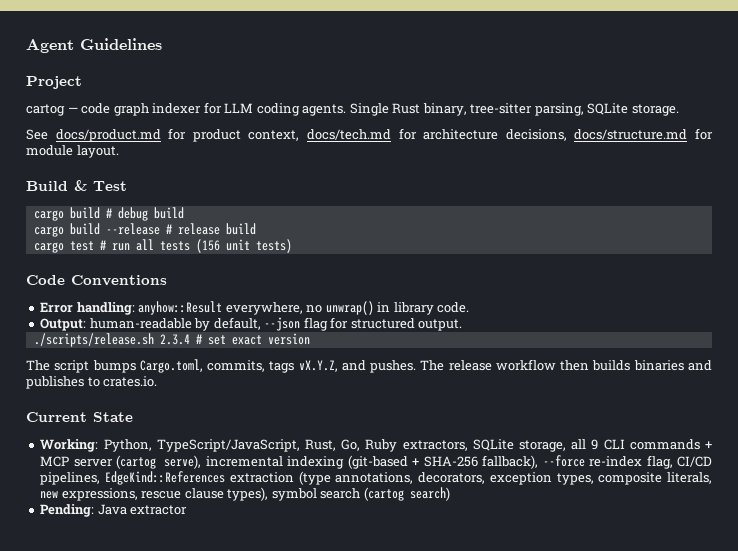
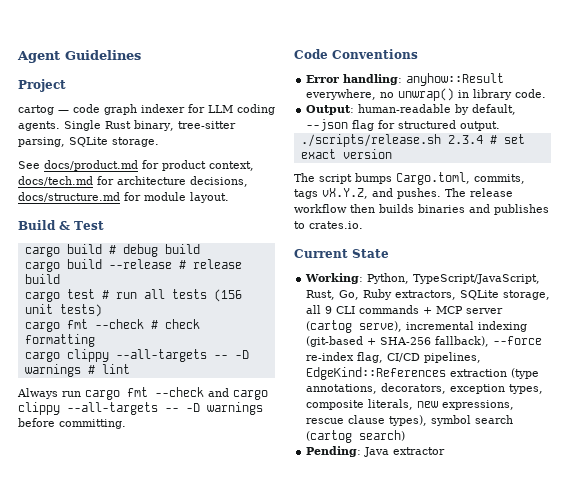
+ cargo fmt --check # check formatting
+ cargo clippy --all-targets -- -D warnings # lint
+ Always run cargo fmt --check and cargo clippy --all-targets -- -D warnings before committing.

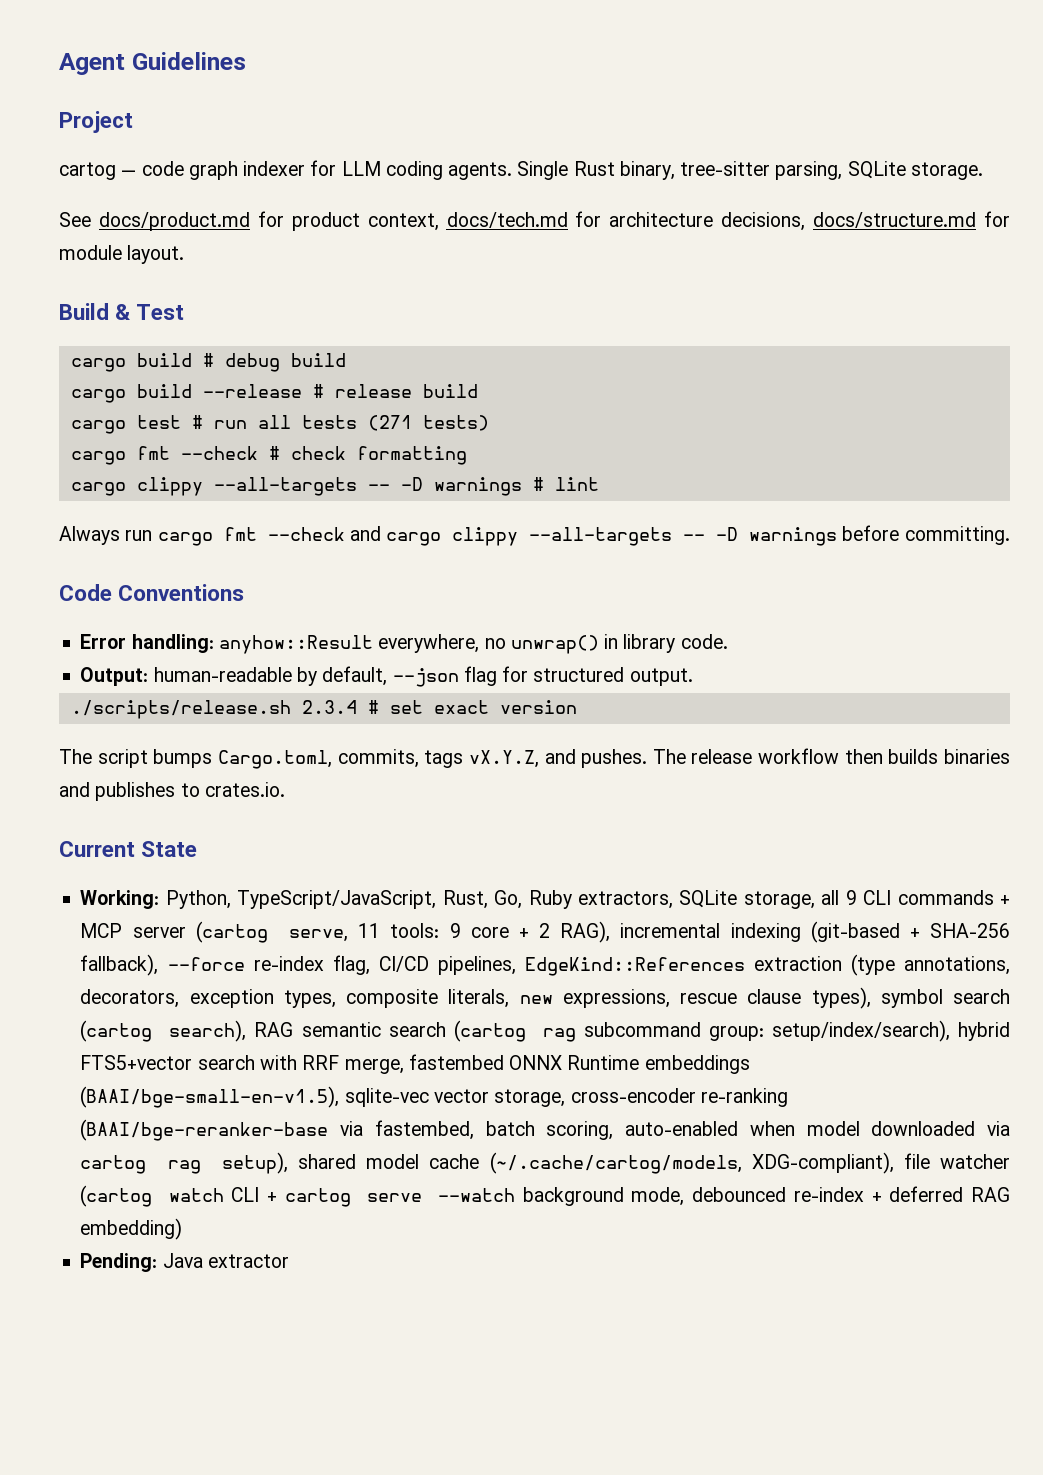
- cargo test # run all tests (156 unit tests)
+ cargo test # run all tests (271 tests)
- Working: Python, TypeScript/JavaScript, Rust, Go, Ruby extractors, SQLite storage, all 9 CLI commands + MCP server (cartog serve), incremental indexing (git-based + SHA-256 fallback), --force re-index flag, CI/CD pipelines, EdgeKind::References extraction (type annotations, decorators, exception types, composite literals, new expressions, rescue clause types), symbol search (cartog search)
+ Working: Python, TypeScript/JavaScript, Rust, Go, Ruby extractors, SQLite storage, all 9 CLI commands + MCP server (cartog serve, 11 tools: 9 core + 2 RAG), incremental indexing (git-based + SHA-256 fallback), --force re-index flag, CI/CD pipelines, EdgeKind::References extraction (type annotations, decorators, exception types, composite literals, new expressions, rescue clause types), symbol search (cartog search), RAG semantic search (cartog rag subcommand group: setup/index/search), hybrid FTS5+vector search with RRF merge, fastembed ONNX Runtime embeddings (BAAI/bge-small-en-v1.5), sqlite-vec vector storage, cross-encoder re-ranking (BAAI/bge-reranker-base via fastembed, batch scoring, auto-enabled when model downloaded via cartog rag setup), shared model cache (~/.cache/cartog/models, XDG-compliant), file watcher (cartog watch CLI + cartog serve --watch background mode, debounced re-index + deferred RAG embedding)

